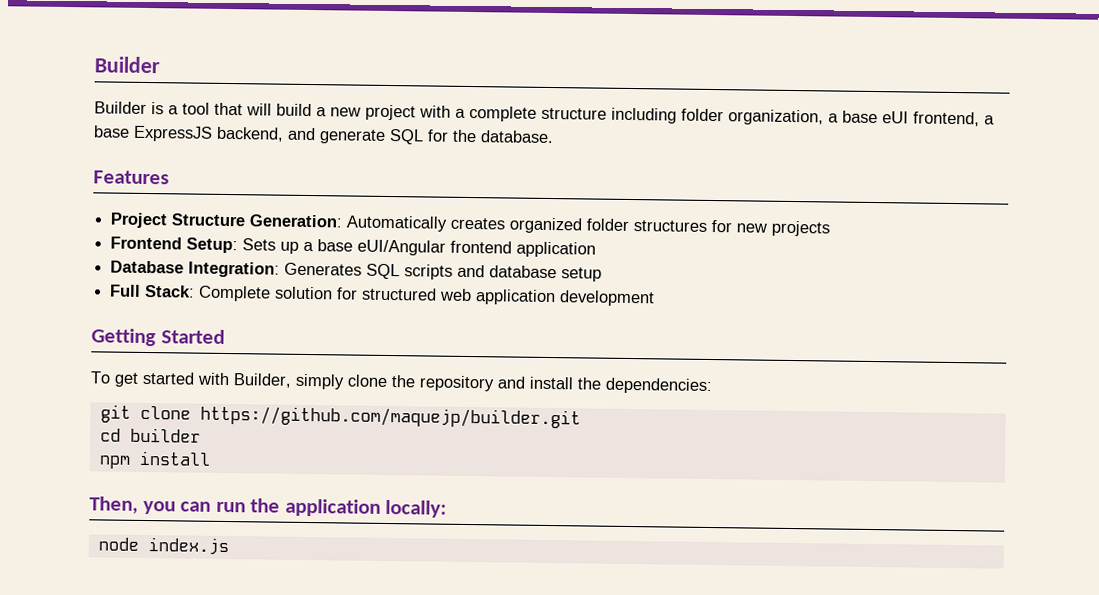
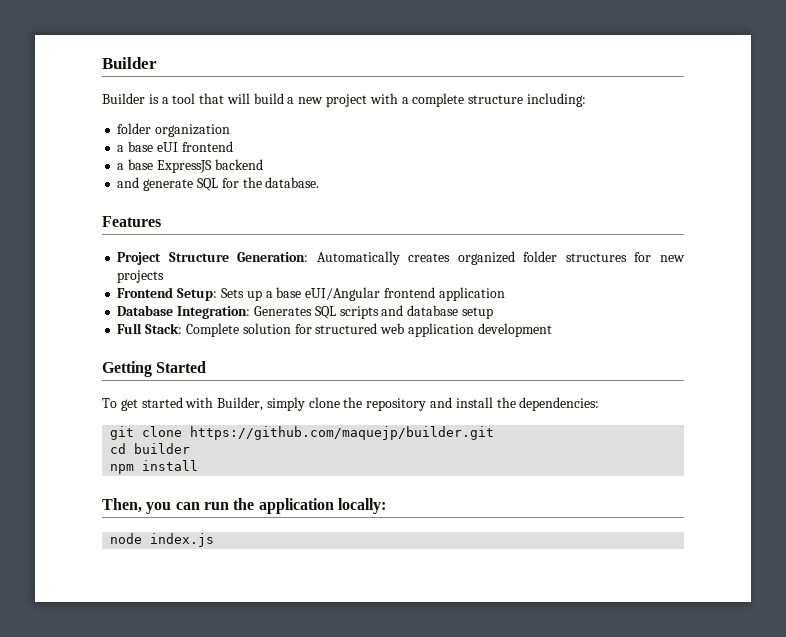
- Builder is a tool that will build a new project with a complete structure including folder organization, a base eUI frontend, a base ExpressJS backend, and generate SQL for the database.
+ Builder is a tool that will build a new project with a complete structure including:
+ folder organization
+ a base eUI frontend
+ a base ExpressJS backend
+ and generate SQL for the database.

